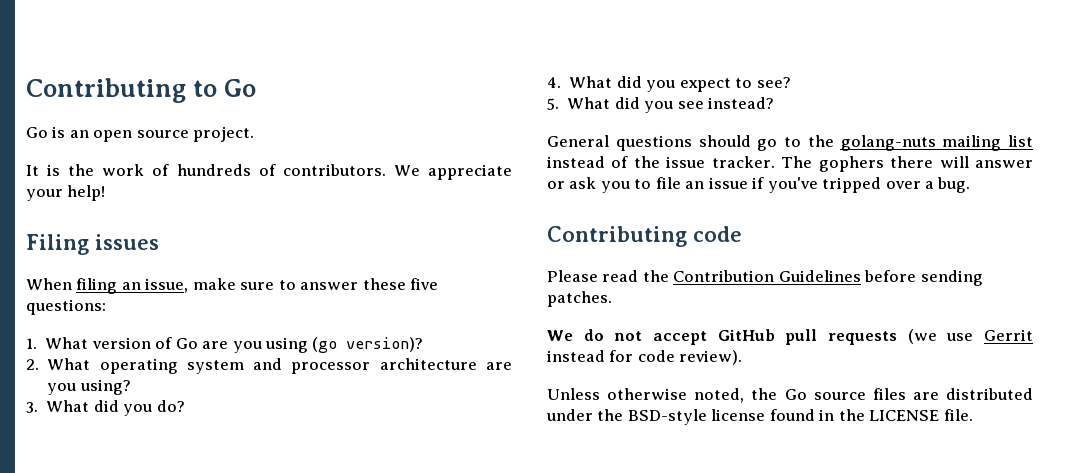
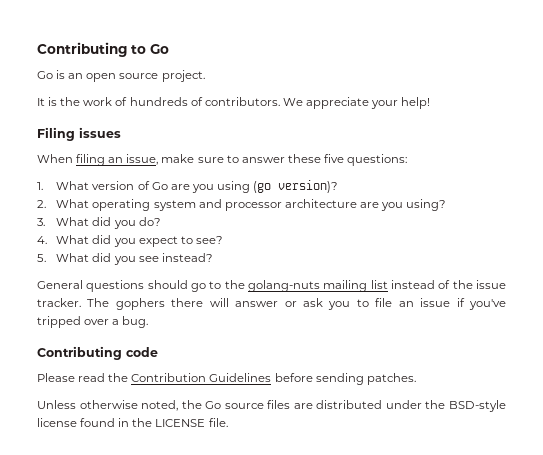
- We do not accept GitHub pull requests (we use Gerrit instead for code review).

